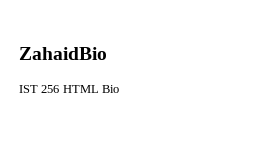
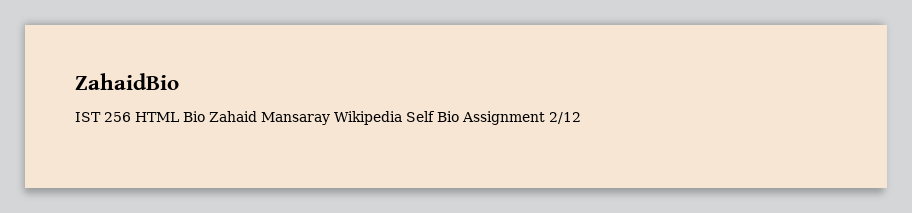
- IST 256 HTML Bio
+ IST 256 HTML Bio Zahaid Mansaray Wikipedia Self Bio Assignment 2/12

